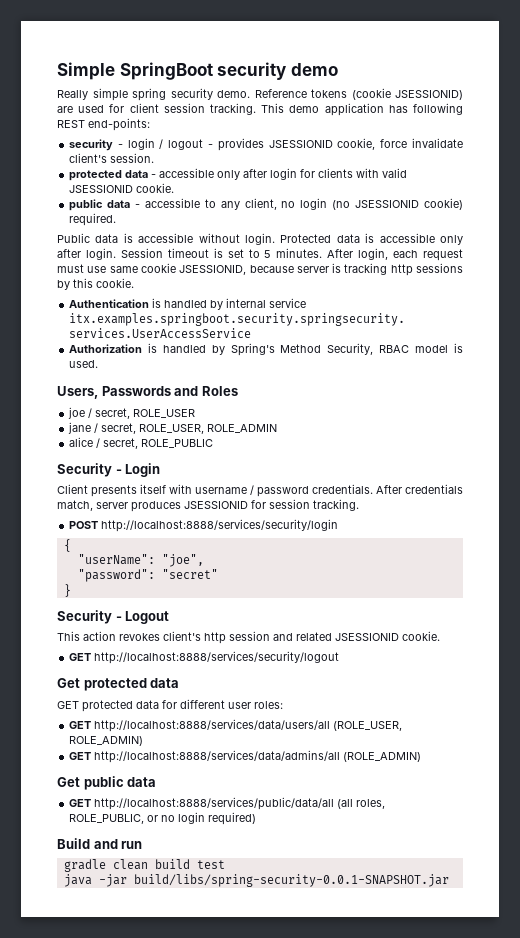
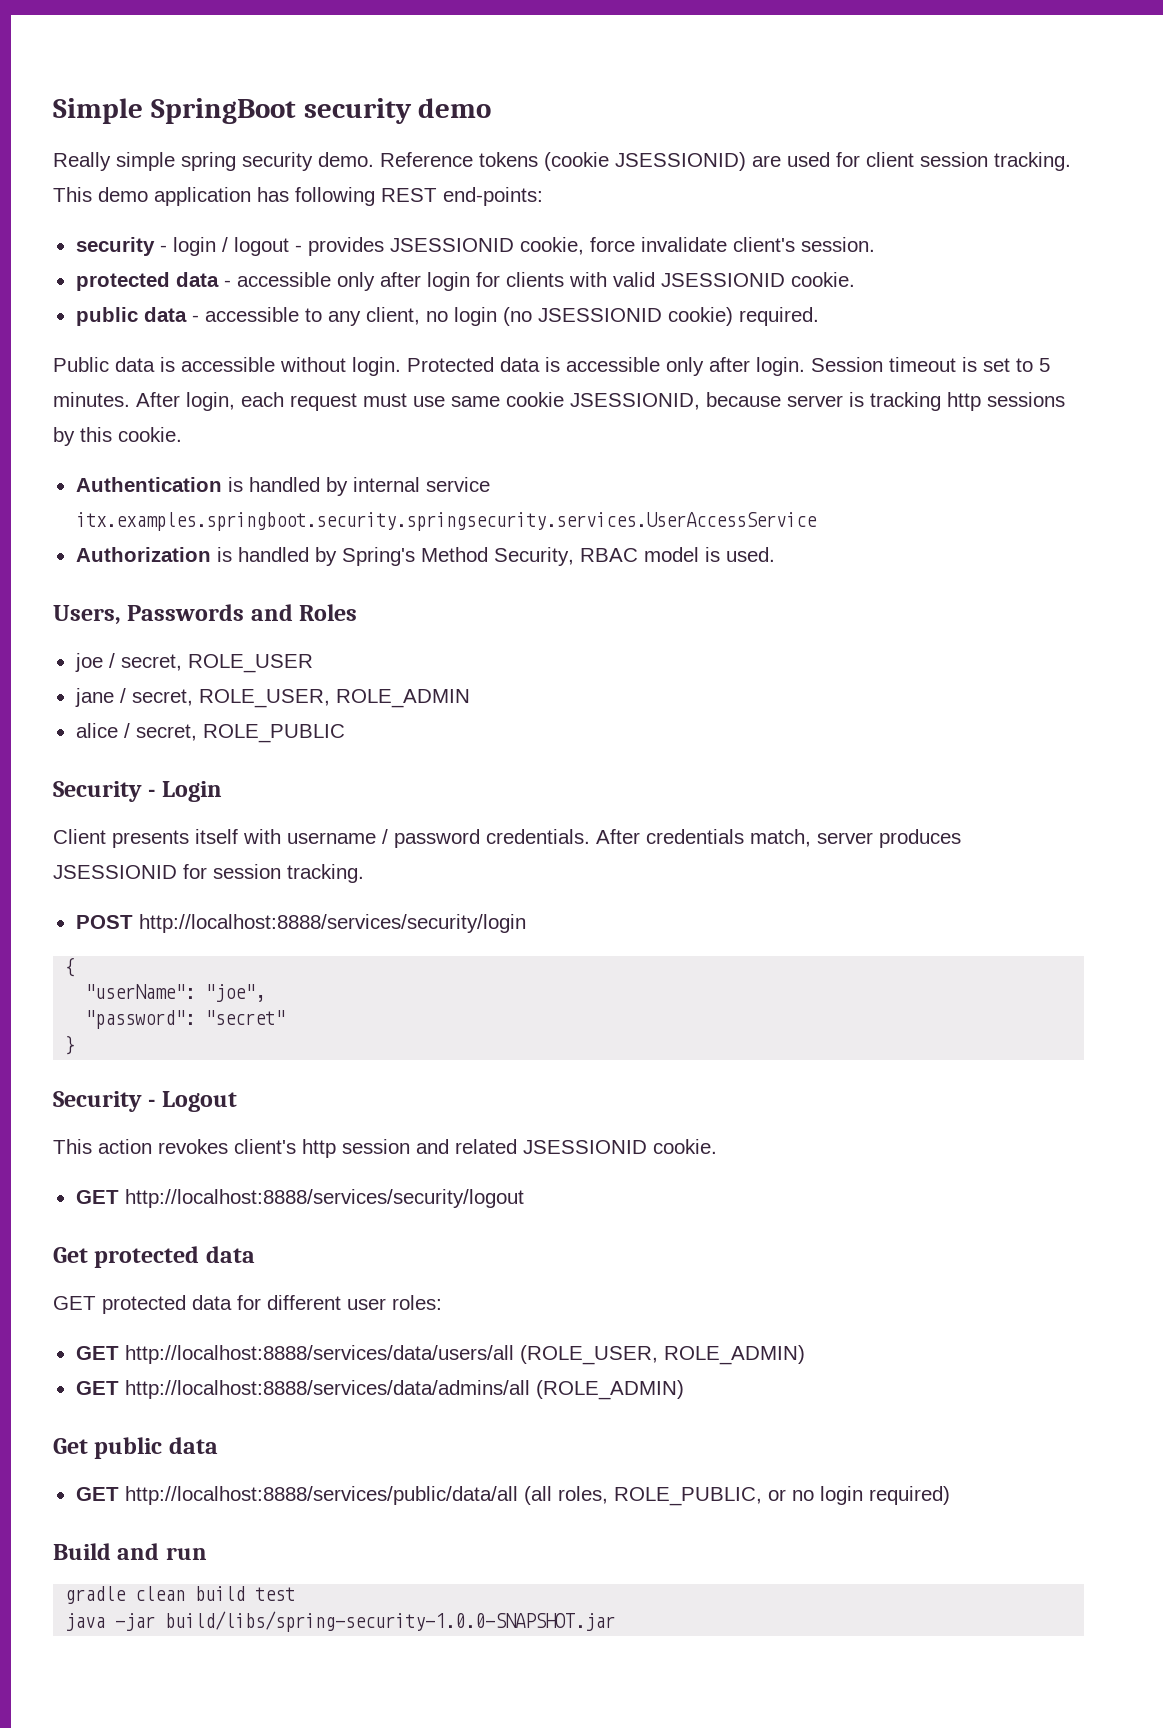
- java -jar build/libs/spring-security-0.0.1-SNAPSHOT.jar
+ java -jar build/libs/spring-security-1.0.0-SNAPSHOT.jar

